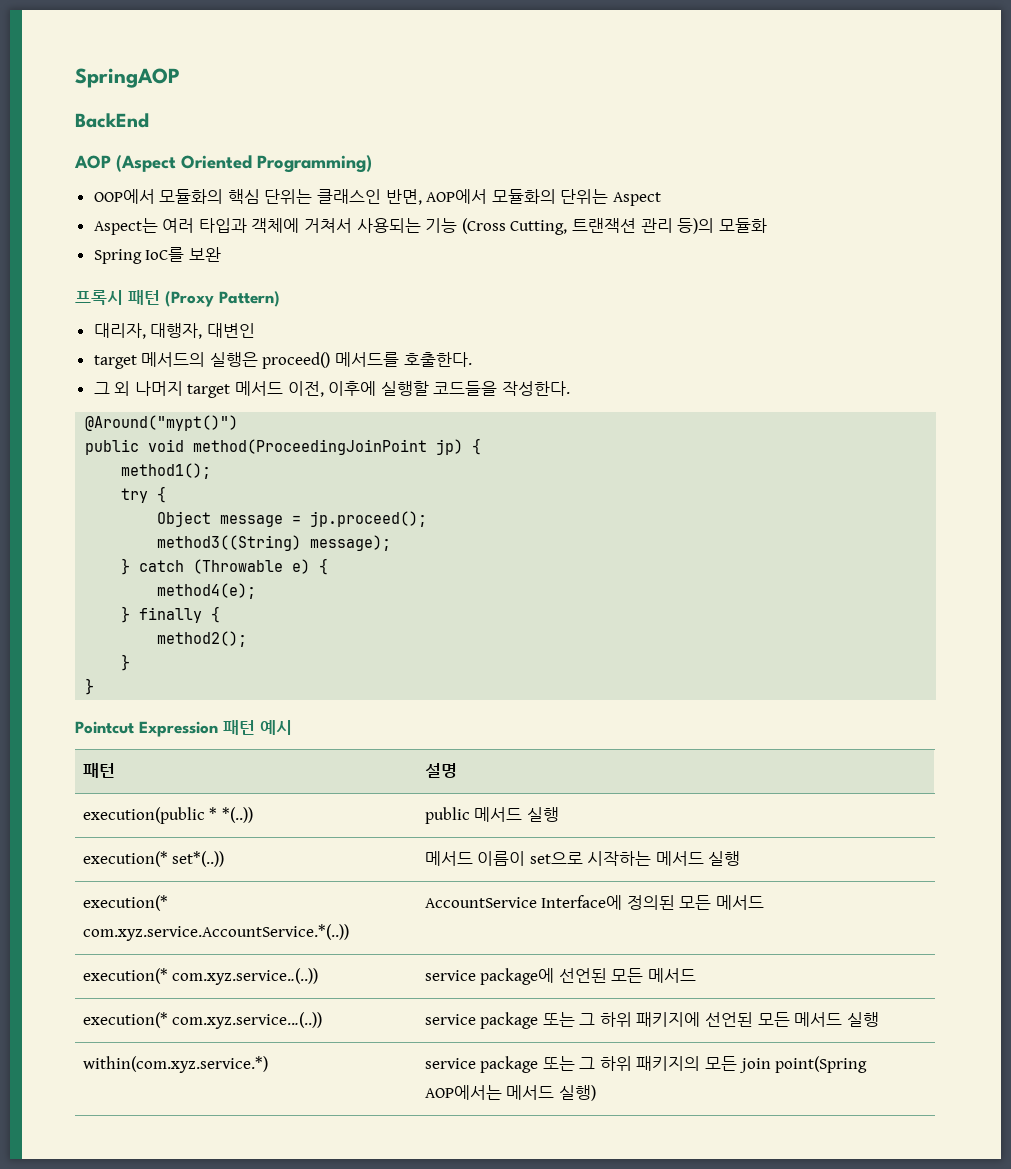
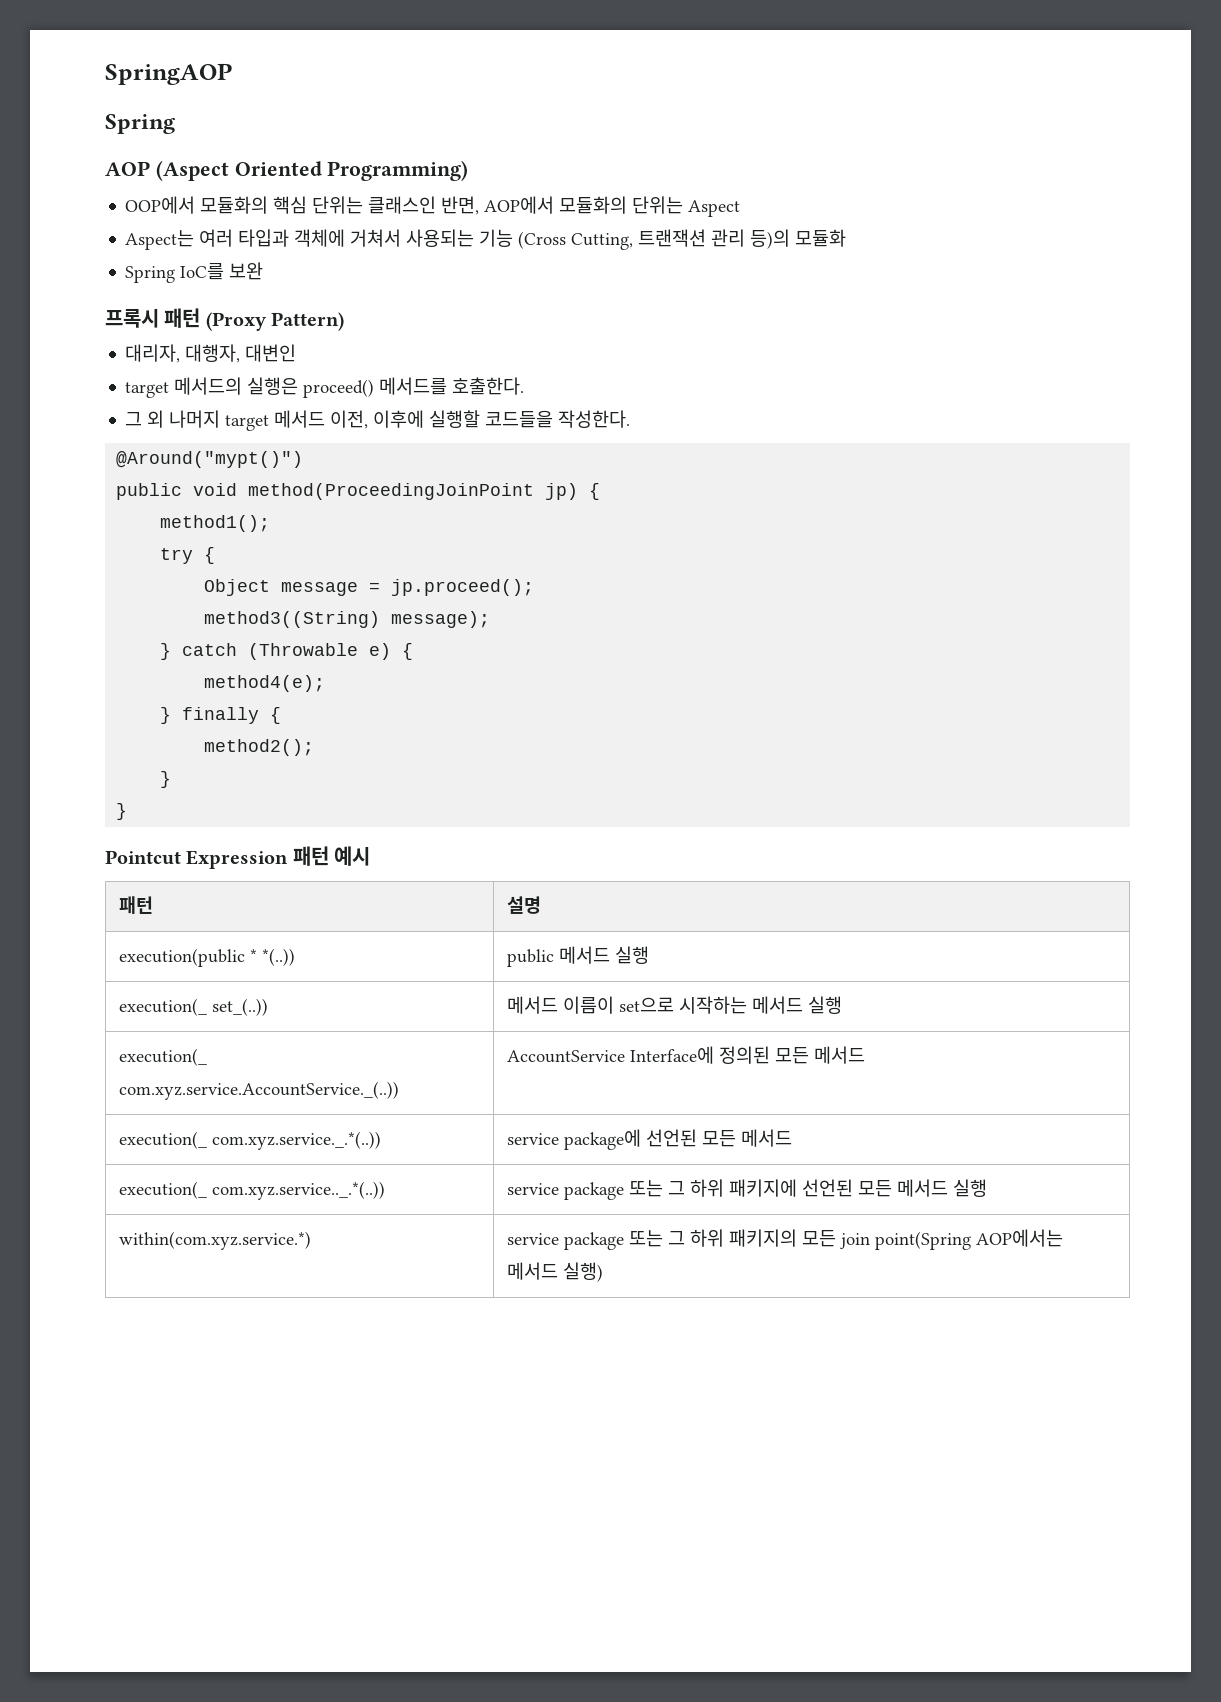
  SpringAOP
- BackEnd
+ Spring
- execution(* set*(..)) | 메서드 이름이 set으로 시작하는 메서드 실행
+ execution(_ set_(..)) | 메서드 이름이 set으로 시작하는 메서드 실행
- execution(* com.xyz.service.AccountService.*(..)) | AccountService Interface에 정의된 모든 메서드
+ execution(_ com.xyz.service.AccountService._(..)) | AccountService Interface에 정의된 모든 메서드
- execution(* com.xyz.service..(..)) | service package에 선언된 모든 메서드
+ execution(_ com.xyz.service._.*(..)) | service package에 선언된 모든 메서드
- execution(* com.xyz.service...(..)) | service package 또는 그 하위 패키지에 선언된 모든 메서드 실행
+ execution(_ com.xyz.service.._.*(..)) | service package 또는 그 하위 패키지에 선언된 모든 메서드 실행

